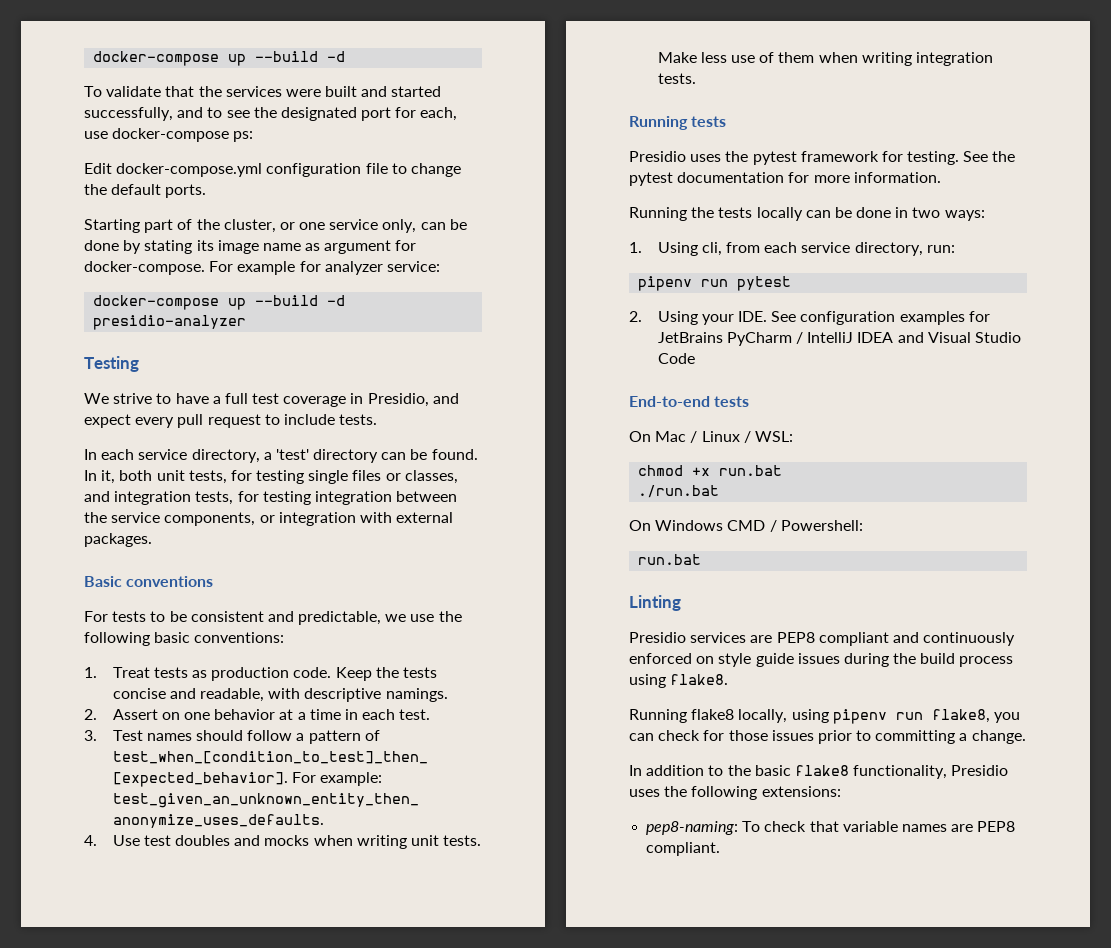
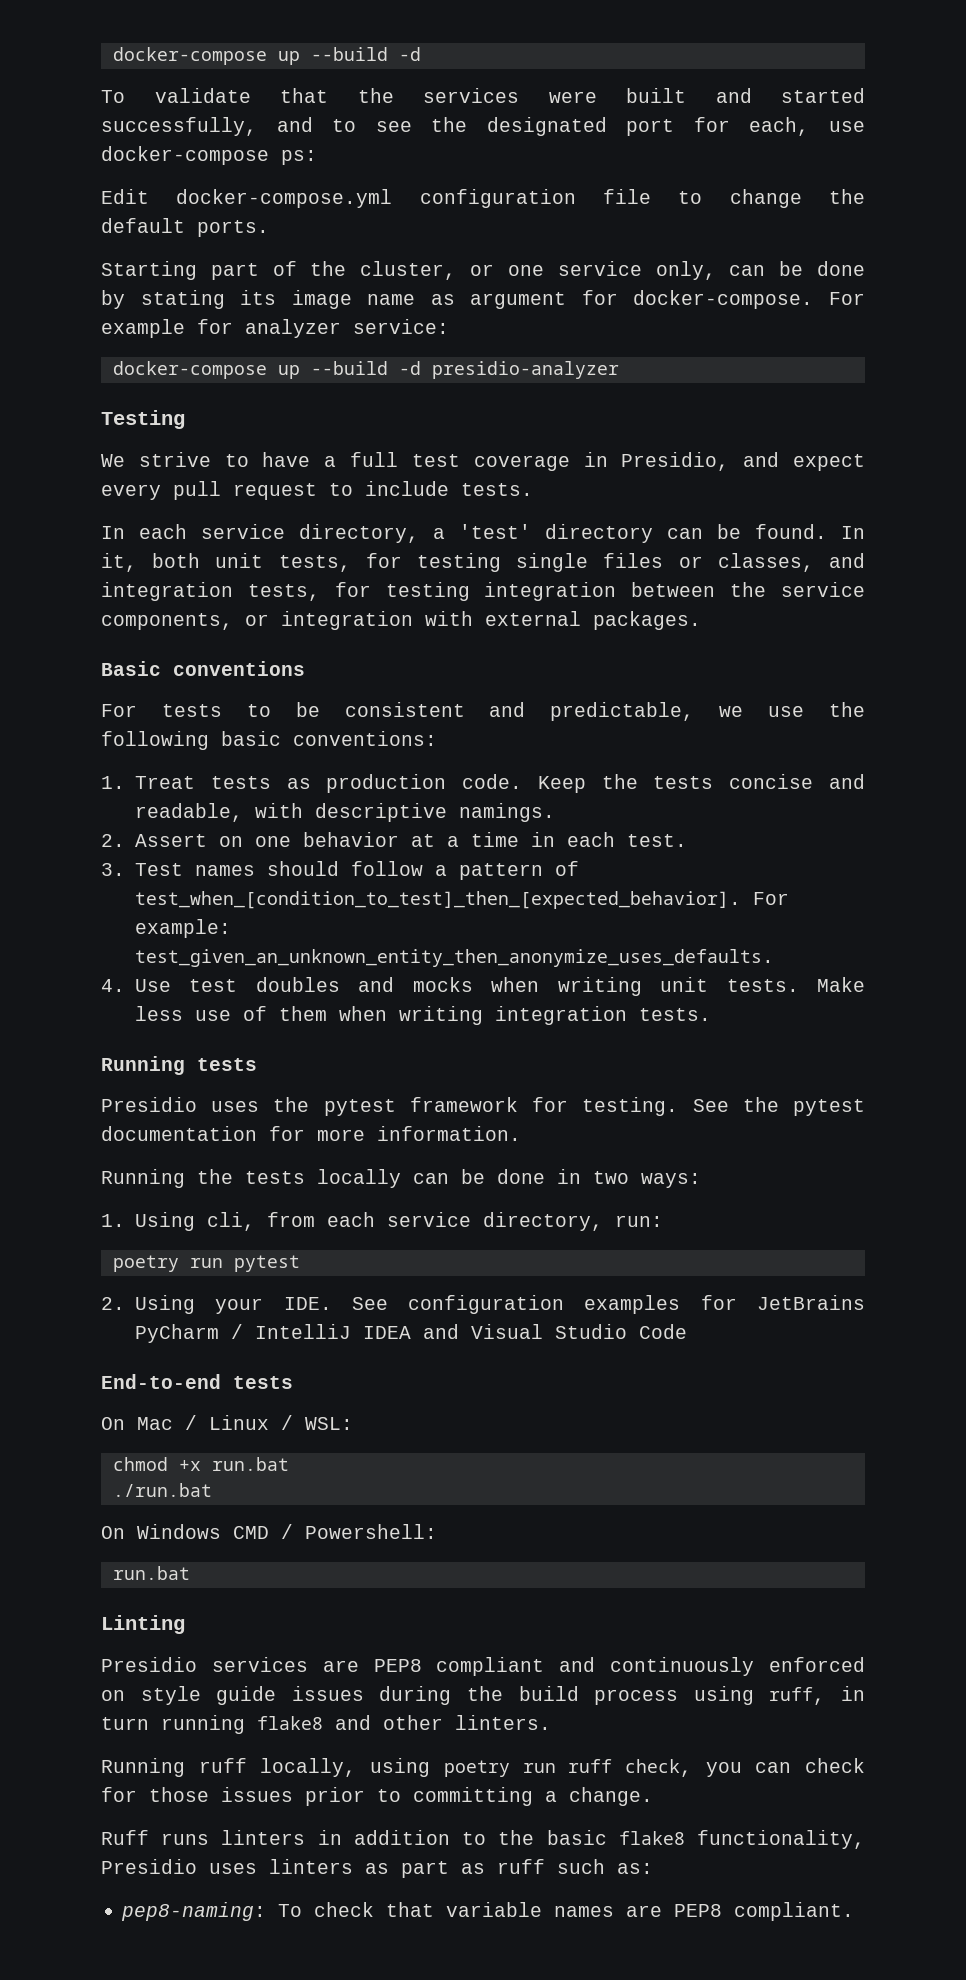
- pipenv run pytest
+ poetry run pytest
- Presidio services are PEP8 compliant and continuously enforced on style guide issues during the build process using flake8.
- Running flake8 locally, using pipenv run flake8, you can check for those issues prior to committing a change.
+ Presidio services are PEP8 compliant and continuously enforced on style guide issues during the build process using ruff, in turn running flake8 and other linters.
+ Running ruff locally, using poetry run ruff check, you can check for those issues prior to committing a change.
- In addition to the basic flake8 functionality, Presidio uses the following extensions:
+ Ruff runs linters in addition to the basic flake8 functionality, Presidio uses linters as part as ruff such as:

